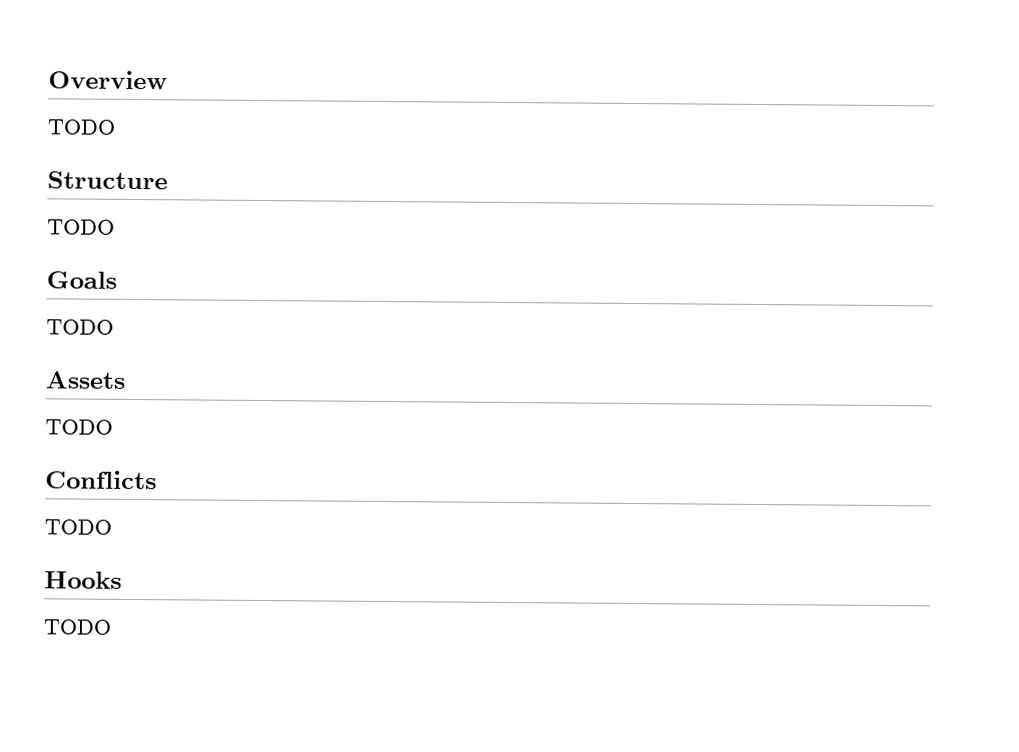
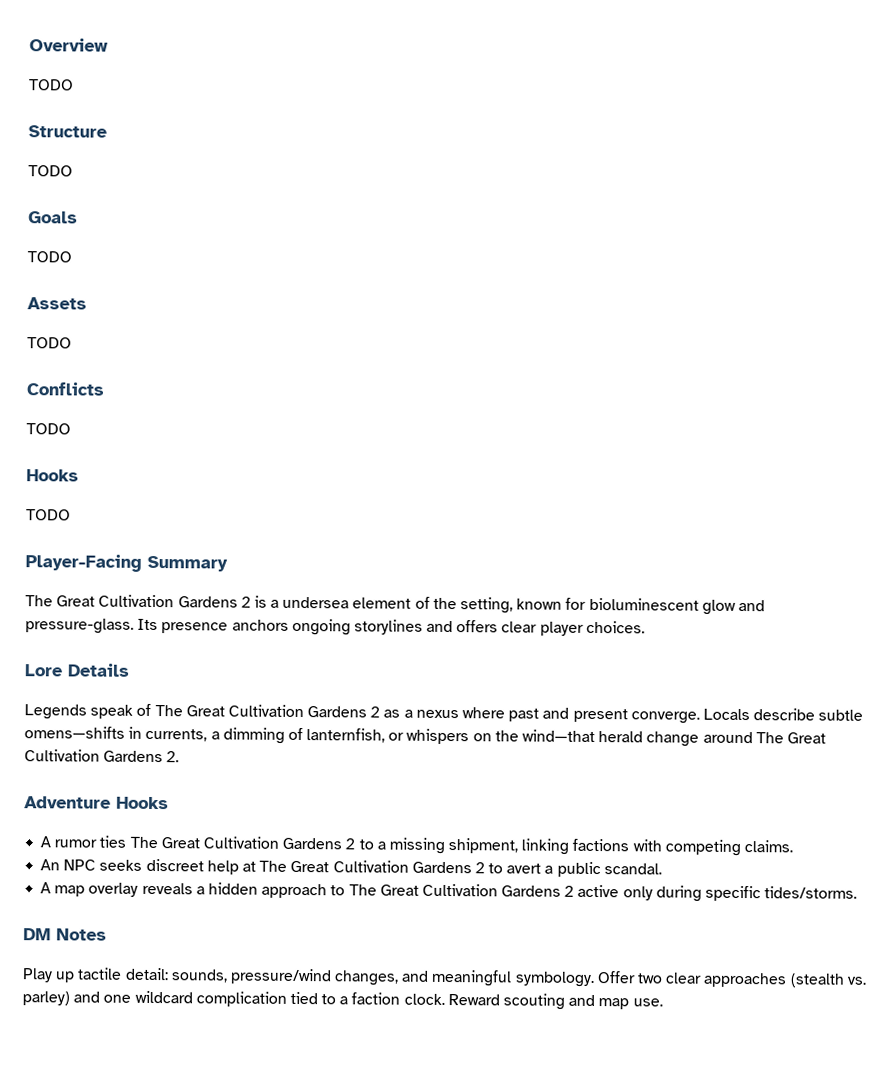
+ Player-Facing Summary
+ The Great Cultivation Gardens 2 is a undersea element of the setting, known for bioluminescent glow and pressure-glass. Its presence anchors ongoing storylines and offers clear player choices.
+ Lore Details
+ Legends speak of The Great Cultivation Gardens 2 as a nexus where past and present converge. Locals describe subtle omens—shifts in currents, a dimming of lanternfish, or whispers on the wind—that herald change around The Great Cultivation Gardens 2.
+ Adventure Hooks
+ A rumor ties The Great Cultivation Gardens 2 to a missing shipment, linking factions with competing claims.
+ An NPC seeks discreet help at The Great Cultivation Gardens 2 to avert a public scandal.
+ A map overlay reveals a hidden approach to The Great Cultivation Gardens 2 active only during specific tides/storms.
+ DM Notes
+ Play up tactile detail: sounds, pressure/wind changes, and meaningful symbology. Offer two clear approaches (stealth vs. parley) and one wildcard complication tied to a faction clock. Reward scouting and map use.

